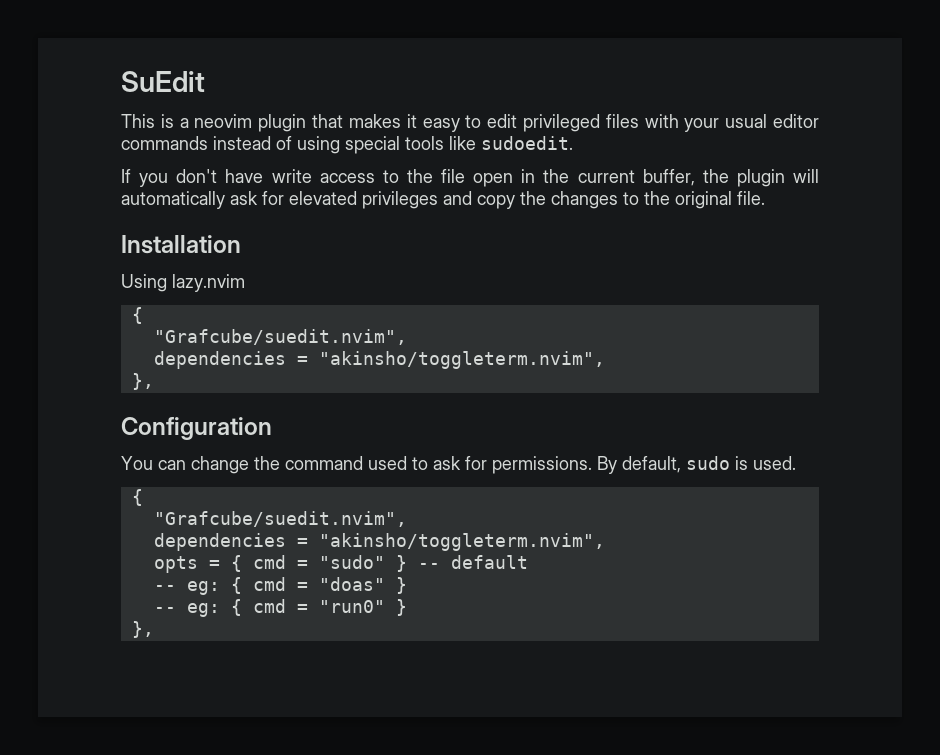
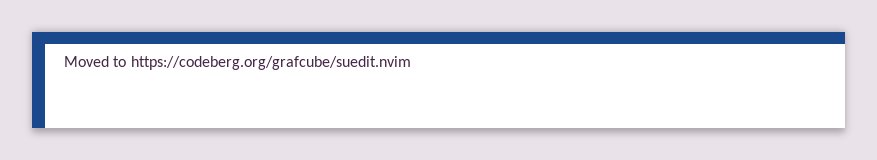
- SuEdit
- This is a neovim plugin that makes it easy to edit privileged files with your usual editor commands instead of using special tools like sudoedit.
- If you don't have write access to the file open in the current buffer, the plugin will automatically ask for elevated privileges and copy the changes to the original file.
- Installation
- Using lazy.nvim
- {
- "Grafcube/suedit.nvim",
- dependencies = "akinsho/toggleterm.nvim",
- },
- Configuration
- You can change the command used to ask for permissions. By default, sudo is used.
- {
- "Grafcube/suedit.nvim",
- dependencies = "akinsho/toggleterm.nvim",
- opts = { cmd = "sudo" } -- default
- -- eg: { cmd = "doas" }
- -- eg: { cmd = "run0" }
- },
+ Moved to https://codeberg.org/grafcube/suedit.nvim

